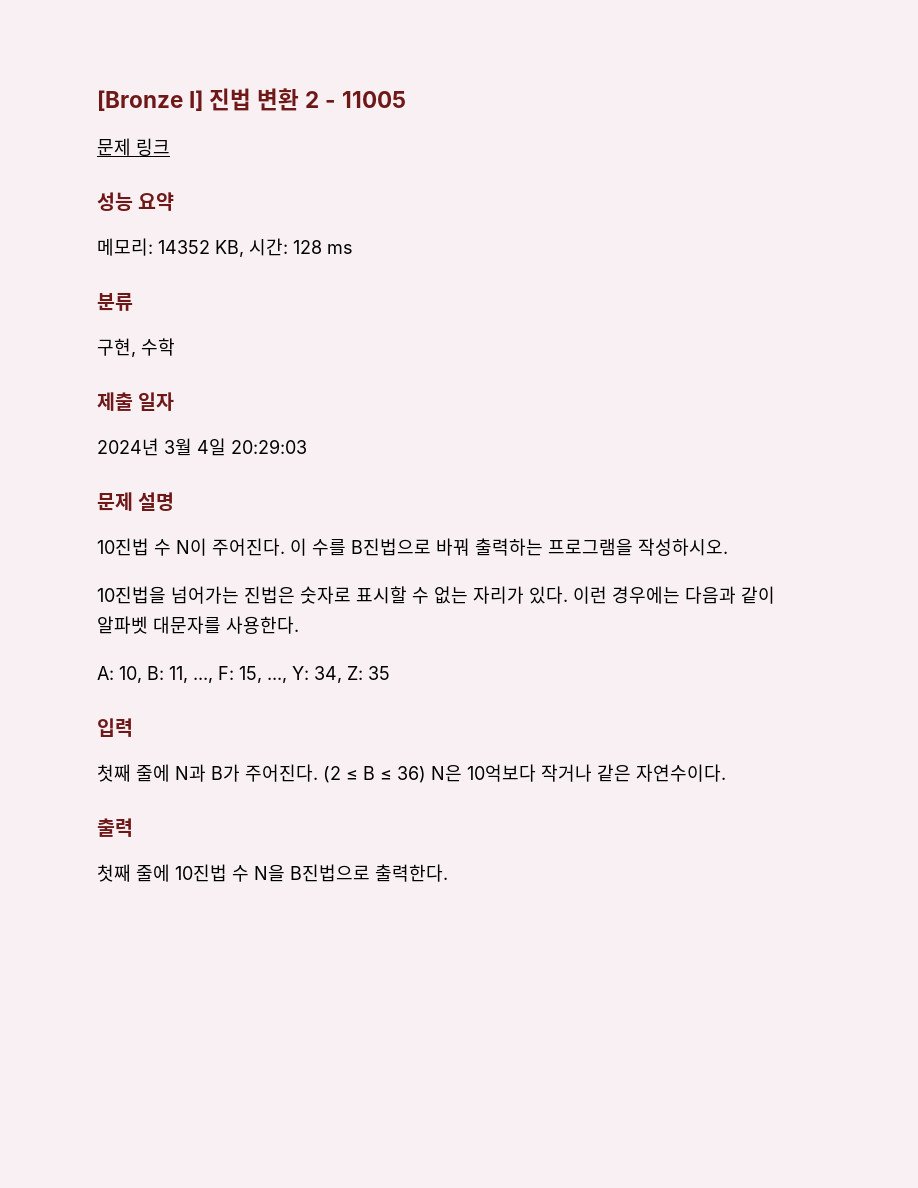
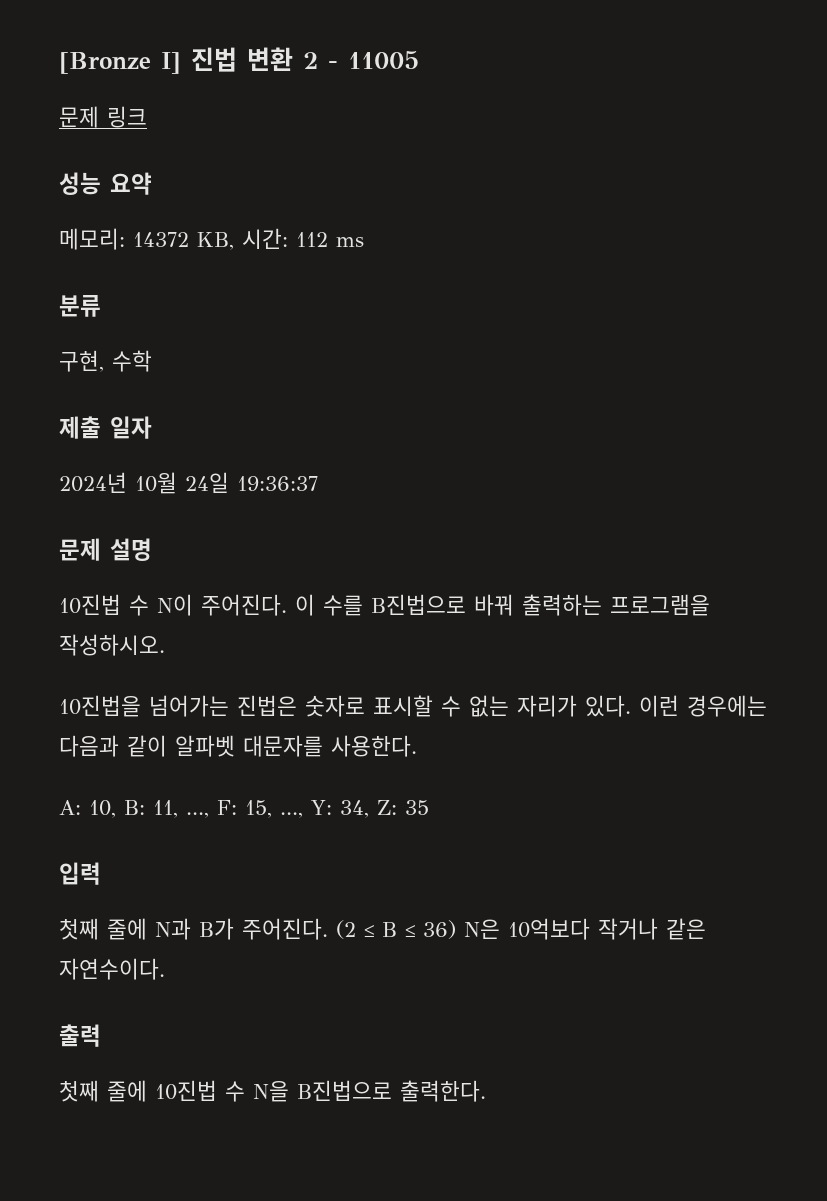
- 메모리: 14352 KB, 시간: 128 ms
+ 메모리: 14372 KB, 시간: 112 ms
- 2024년 3월 4일 20:29:03
+ 2024년 10월 24일 19:36:37

